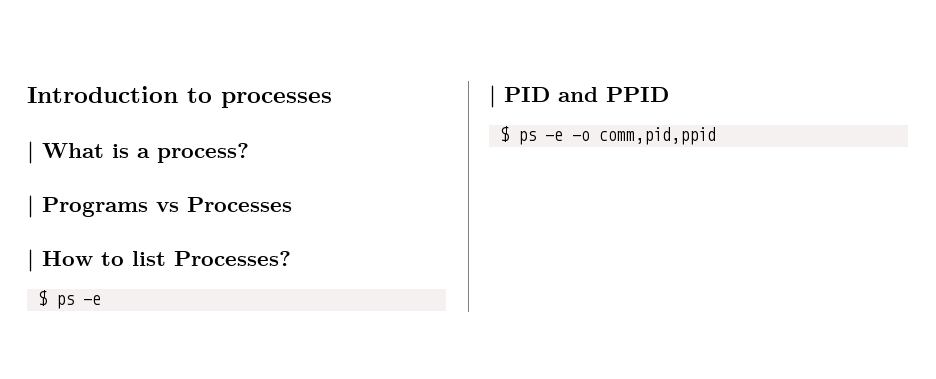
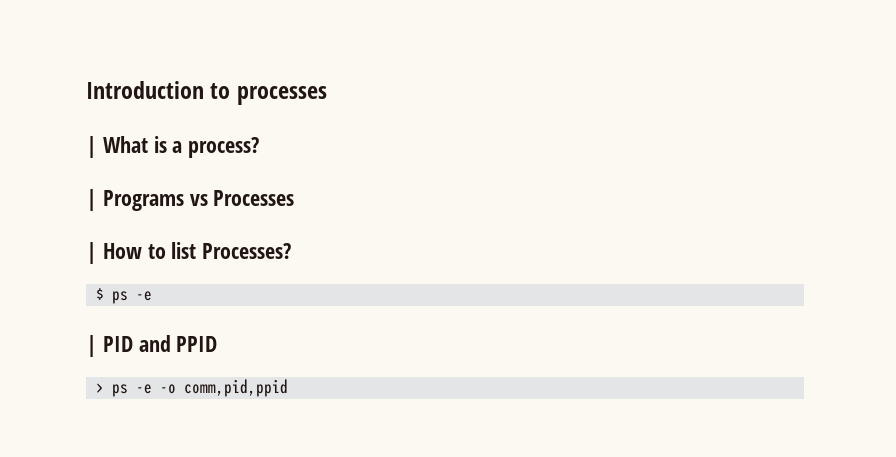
- $ ps -e -o comm,pid,ppid
+ > ps -e -o comm,pid,ppid

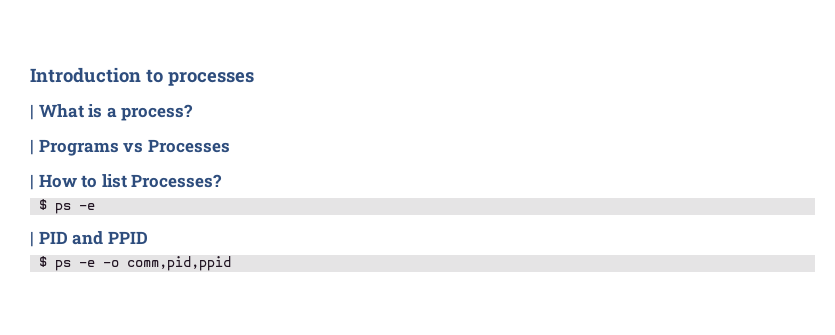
- > ps -e -o comm,pid,ppid
+ $ ps -e -o comm,pid,ppid

